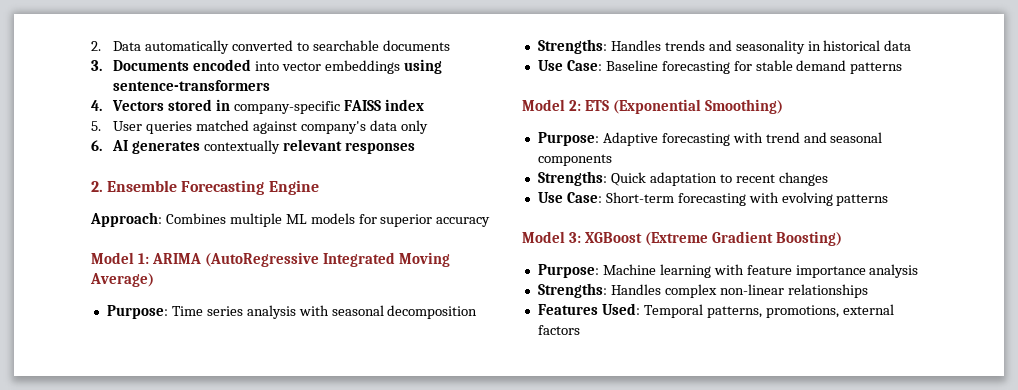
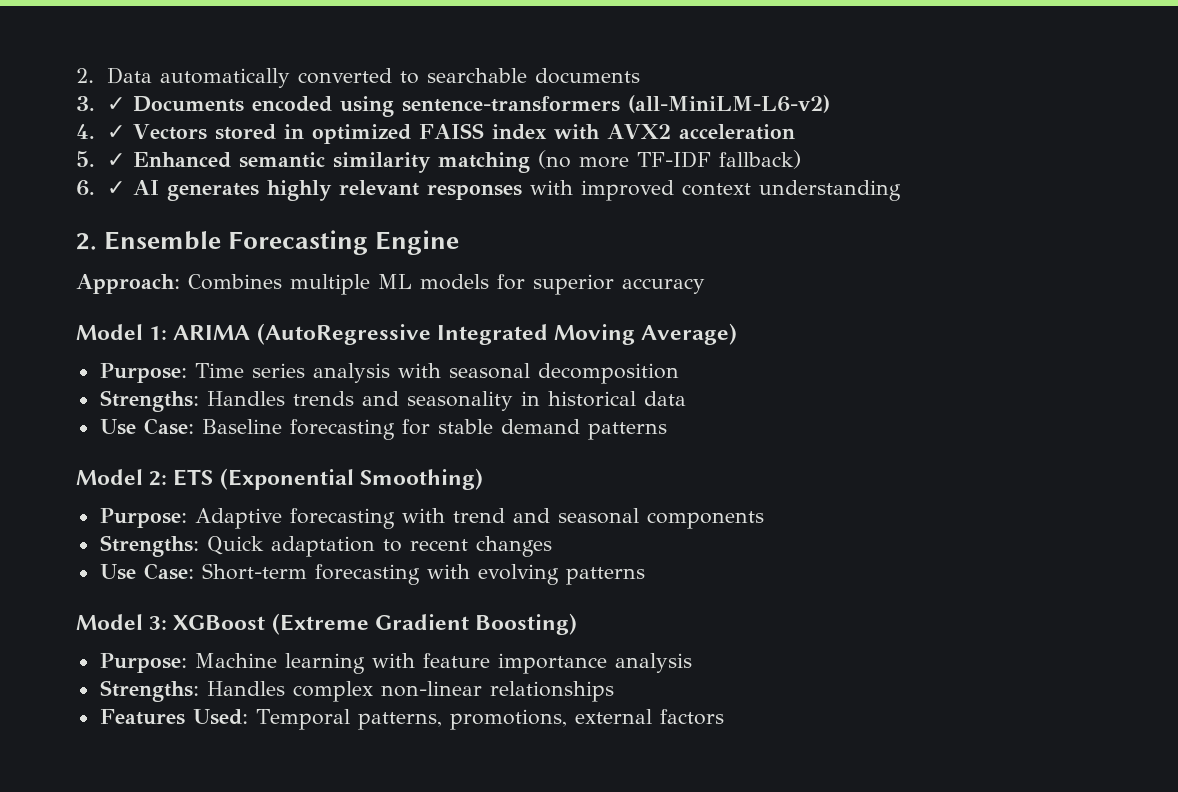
- 3. Documents encoded into vector embeddings using sentence-transformers
+ 3. ✓ Documents encoded using sentence-transformers (all-MiniLM-L6-v2)
- 4. Vectors stored in company-specific FAISS index
- 5. User queries matched against company's data only
+ 4. ✓ Vectors stored in optimized FAISS index with AVX2 acceleration
+ 5. ✓ Enhanced semantic similarity matching (no more TF-IDF fallback)
- 6. AI generates contextually relevant responses
+ 6. ✓ AI generates highly relevant responses with improved context understanding

